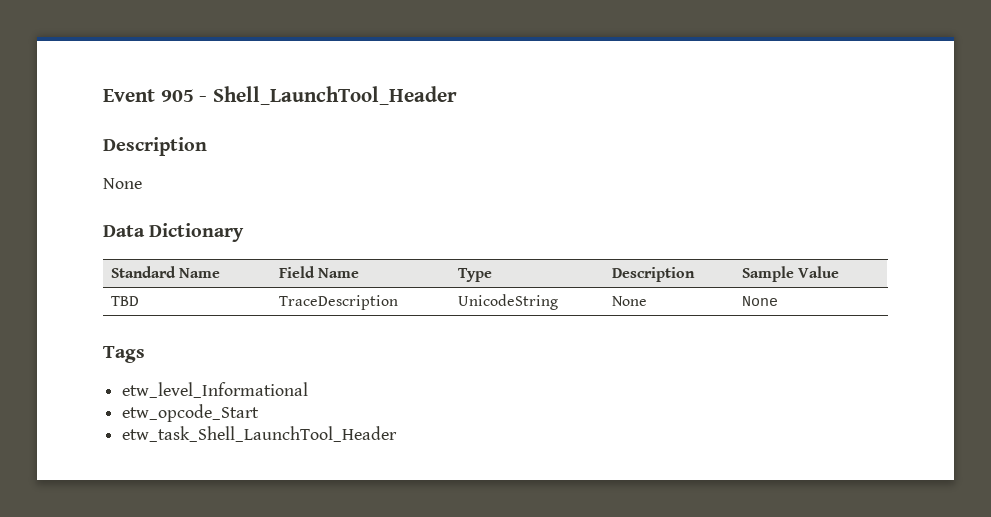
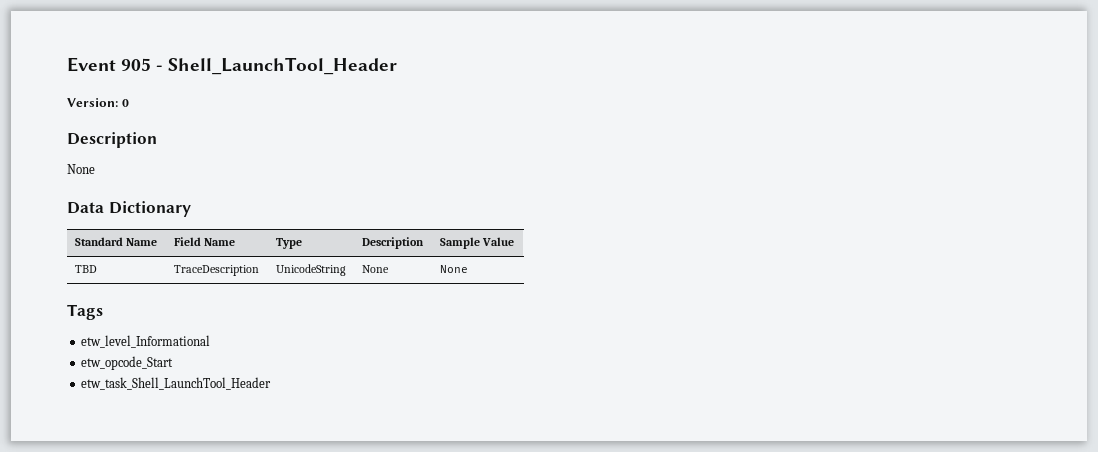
+ Version: 0

